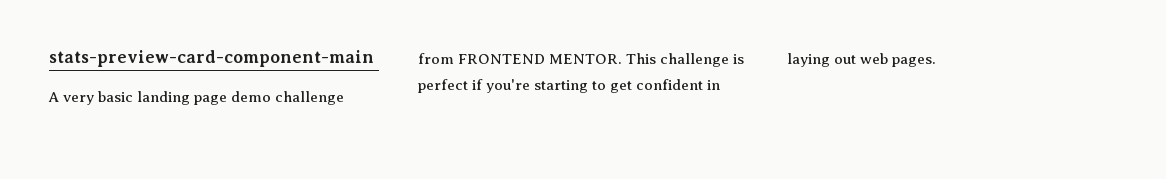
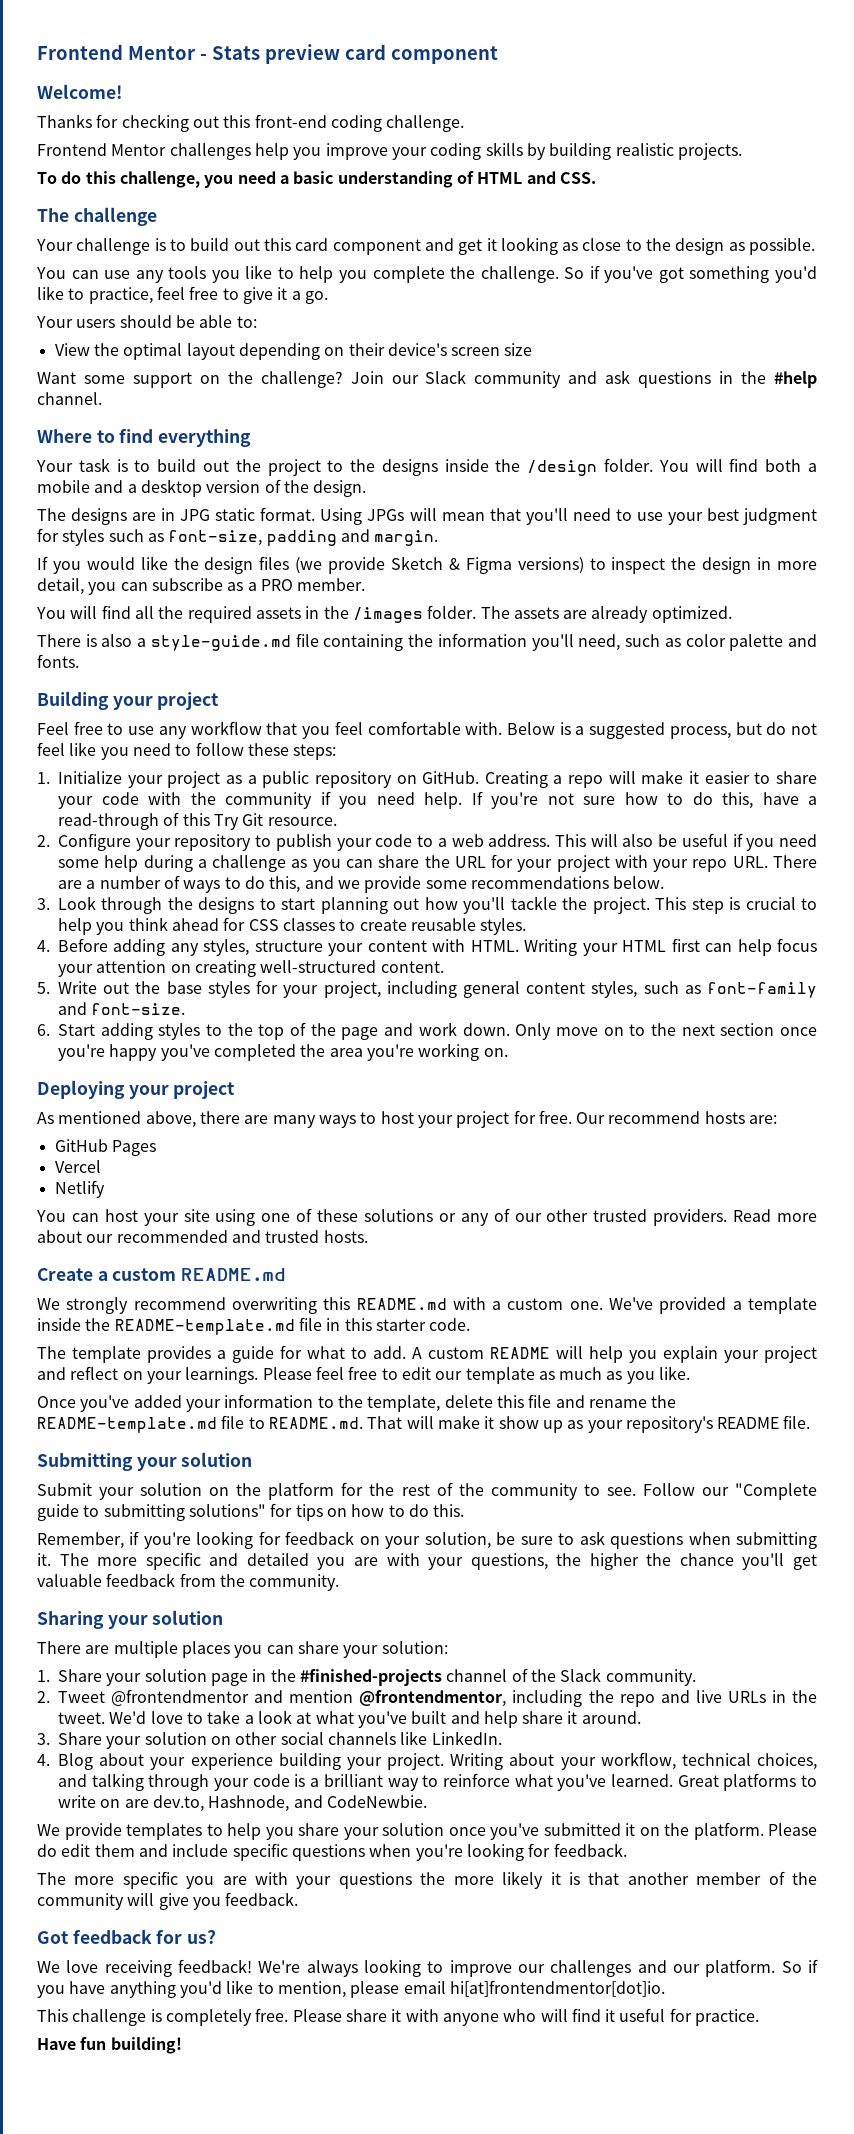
- stats-preview-card-component-main
- A very basic landing page demo challenge from FRONTEND MENTOR. This challenge is perfect if you're starting to get confident in laying out web pages.
+ Frontend Mentor - Stats preview card component
+ Welcome!
+ Thanks for checking out this front-end coding challenge.
+ Frontend Mentor challenges help you improve your coding skills by building realistic projects.
+ To do this challenge, you need a basic understanding of HTML and CSS.
+ The challenge
+ Your challenge is to build out this card component and get it looking as close to the design as possible.
+ You can use any tools you like to help you complete the challenge. So if you've got something you'd like to practice, feel free to give it a go.
+ Your users should be able to:
+ View the optimal layout depending on their device's screen size
+ Want some support on the challenge? Join our Slack community and ask questions in the #help channel.
+ Where to find everything
+ Your task is to build out the project to the designs inside the /design folder. You will find both a mobile and a desktop version of the design.
+ The designs are in JPG static format. Using JPGs will mean that you'll need to use your best judgment for styles such as font-size, padding and margin.
+ If you would like the design files (we provide Sketch & Figma versions) to inspect the design in more detail, you can subscribe as a PRO member.
+ You will find all the required assets in the /images folder. The assets are already optimized.
+ There is also a style-guide.md file containing the information you'll need, such as color palette and fonts.
+ Building your project
+ Feel free to use any workflow that you feel comfortable with. Below is a suggested process, but do not feel like you need to follow these steps:
+ 1. Initialize your project as a public repository on GitHub. Creating a repo will make it easier to share your code with the community if you need help. If you're not sure how to do this, have a read-through of this Try Git resource.
+ 2. Configure your repository to publish your code to a web address. This will also be useful if you need some help during a challenge as you can share the URL for your project with your repo URL. There are a number of ways to do this, and we provide some recommendations below.
+ 3. Look through the designs to start planning out how you'll tackle the project. This step is crucial to help you think ahead for CSS classes to create reusable styles.
+ 4. Before adding any styles, structure your content with HTML. Writing your HTML first can help focus your attention on creating well-structured content.
+ 5. Write out the base styles for your project, including general content styles, such as font-family and font-size.
+ 6. Start adding styles to the top of the page and work down. Only move on to the next section once you're happy you've completed the area you're working on.
+ Deploying your project
+ As mentioned above, there are many ways to host your project for free. Our recommend hosts are:
+ GitHub Pages
+ Vercel
+ Netlify
+ You can host your site using one of these solutions or any of our other trusted providers. Read more about our recommended and trusted hosts.
+ Create a custom README.md
+ We strongly recommend overwriting this README.md with a custom one. We've provided a template inside the README-template.md file in this starter code.
+ The template provides a guide for what to add. A custom README will help you explain your project and reflect on your learnings. Please feel free to edit our template as much as you like.
+ Once you've added your information to the template, delete this file and rename the README-template.md file to README.md. That will make it show up as your repository's README file.
+ Submitting your solution
+ Submit your solution on the platform for the rest of the community to see. Follow our "Complete guide to submitting solutions" for tips on how to do this.
+ Remember, if you're looking for feedback on your solution, be sure to ask questions when submitting it. The more specific and detailed you are with your questions, the higher the chance you'll get valuable feedback from the community.
+ Sharing your solution
+ There are multiple places you can share your solution:
+ 1. Share your solution page in the #finished-projects channel of the Slack community.
+ 2. Tweet @frontendmentor and mention @frontendmentor, including the repo and live URLs in the tweet. We'd love to take a look at what you've built and help share it around.
+ 3. Share your solution on other social channels like LinkedIn.
+ 4. Blog about your experience building your project. Writing about your workflow, technical choices, and talking through your code is a brilliant way to reinforce what you've learned. Great platforms to write on are dev.to, Hashnode, and CodeNewbie.
+ We provide templates to help you share your solution once you've submitted it on the platform. Please do edit them and include specific questions when you're looking for feedback.
+ The more specific you are with your questions the more likely it is that another member of the community will give you feedback.
+ Got feedback for us?
+ We love receiving feedback! We're always looking to improve our challenges and our platform. So if you have anything you'd like to mention, please email hi[at]frontendmentor[dot]io.
+ This challenge is completely free. Please share it with anyone who will find it useful for practice.
+ Have fun building!

